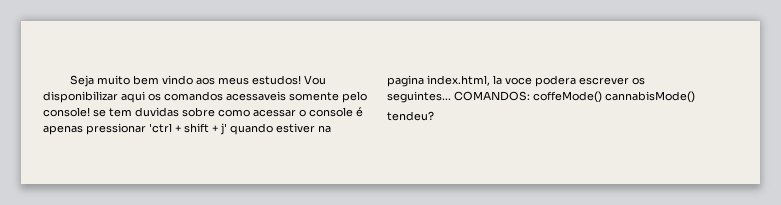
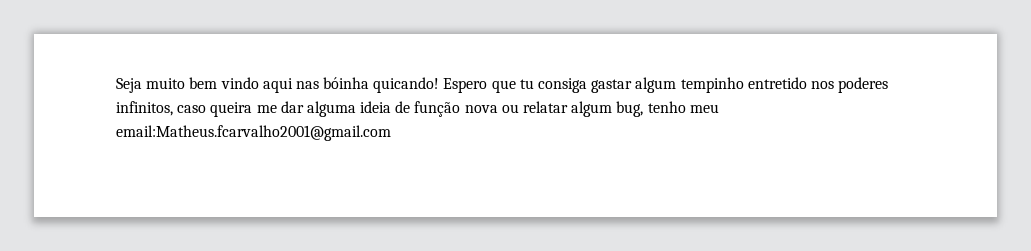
- Seja muito bem vindo aos meus estudos! Vou disponibilizar aqui os comandos acessaveis somente pelo console! se tem duvidas sobre como acessar o console é apenas pressionar 'ctrl + shift + j' quando estiver na pagina index.html, la voce podera escrever os seguintes... COMANDOS: coffeMode() cannabisMode()
- tendeu?
+ Seja muito bem vindo aqui nas bóinha quicando! Espero que tu consiga gastar algum tempinho entretido nos poderes infinitos, caso queira me dar alguma ideia de função nova ou relatar algum bug, tenho meu email:Matheus.fcarvalho2001@gmail.com

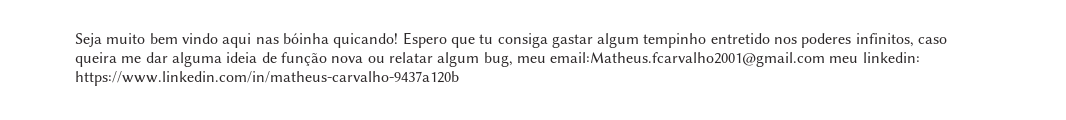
- Espero que tu consiga gastar algum tempinho entretido nos poderes infinitos, caso queira me dar alguma ideia de função nova ou relatar algum bug, tenho meu email:Matheus.fcarvalho2001@gmail.com
+ Espero que tu consiga gastar algum tempinho entretido nos poderes infinitos, caso queira me dar alguma ideia de função nova ou relatar algum bug, meu email:Matheus.fcarvalho2001@gmail.com meu linkedin: https://www.linkedin.com/in/matheus-carvalho-9437a120b

